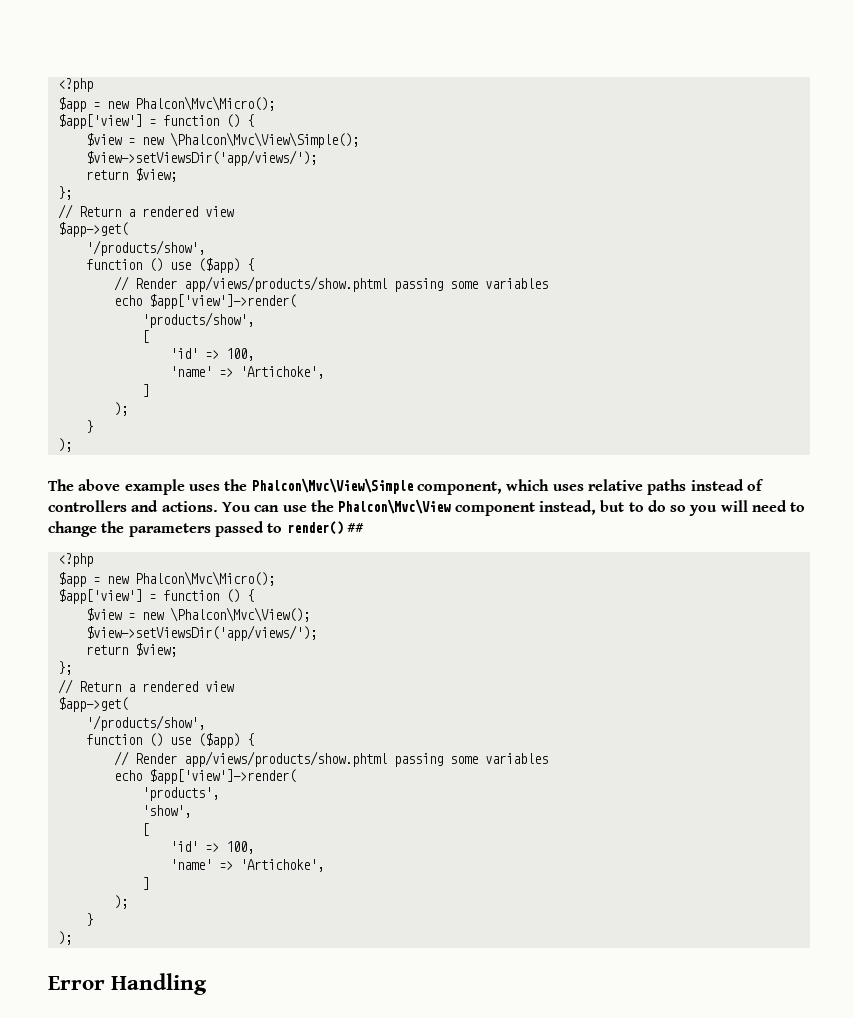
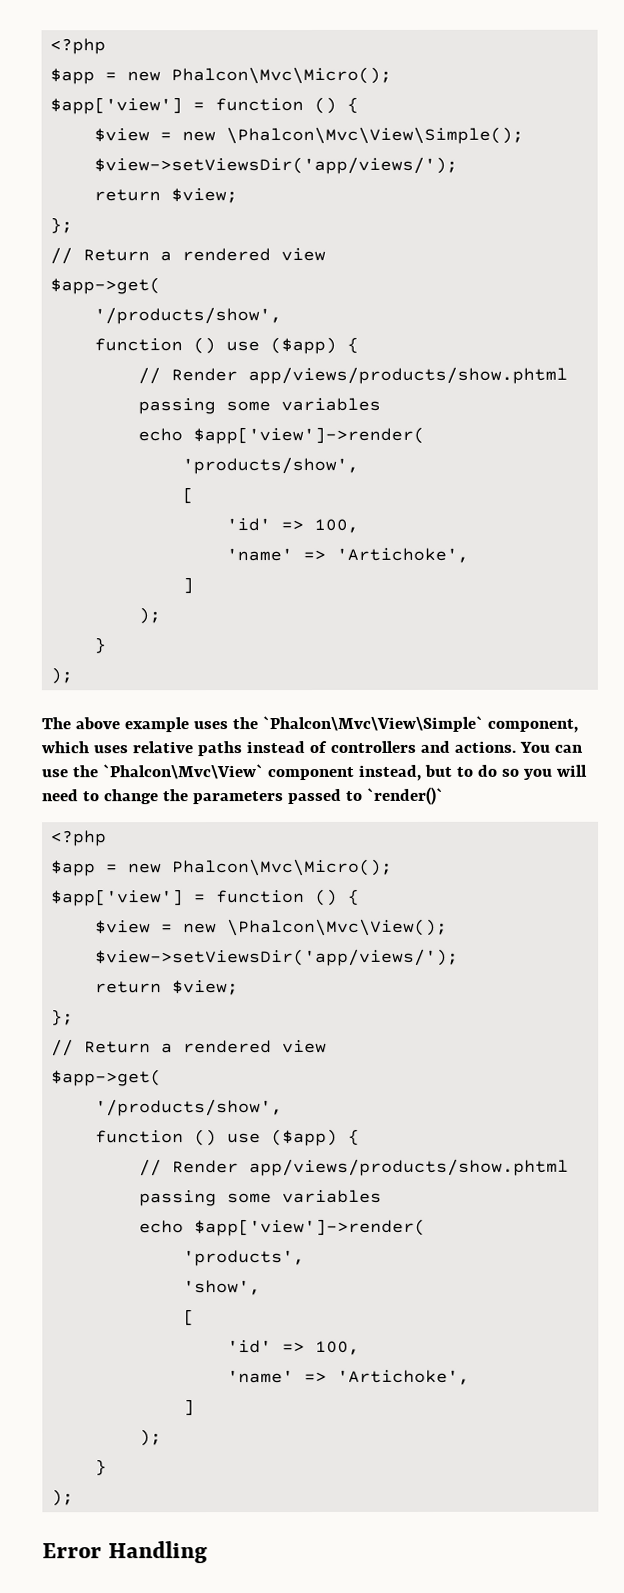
- The above example uses the Phalcon\Mvc\View\Simple component, which uses relative paths instead of controllers and actions.
+ The above example uses the `Phalcon\Mvc\View\Simple` component, which uses relative paths instead of controllers and actions.
- You can use the Phalcon\Mvc\View component instead, but to do so you will need to change the parameters passed to render() ##
+ You can use the `Phalcon\Mvc\View` component instead, but to do so you will need to change the parameters passed to `render()`

